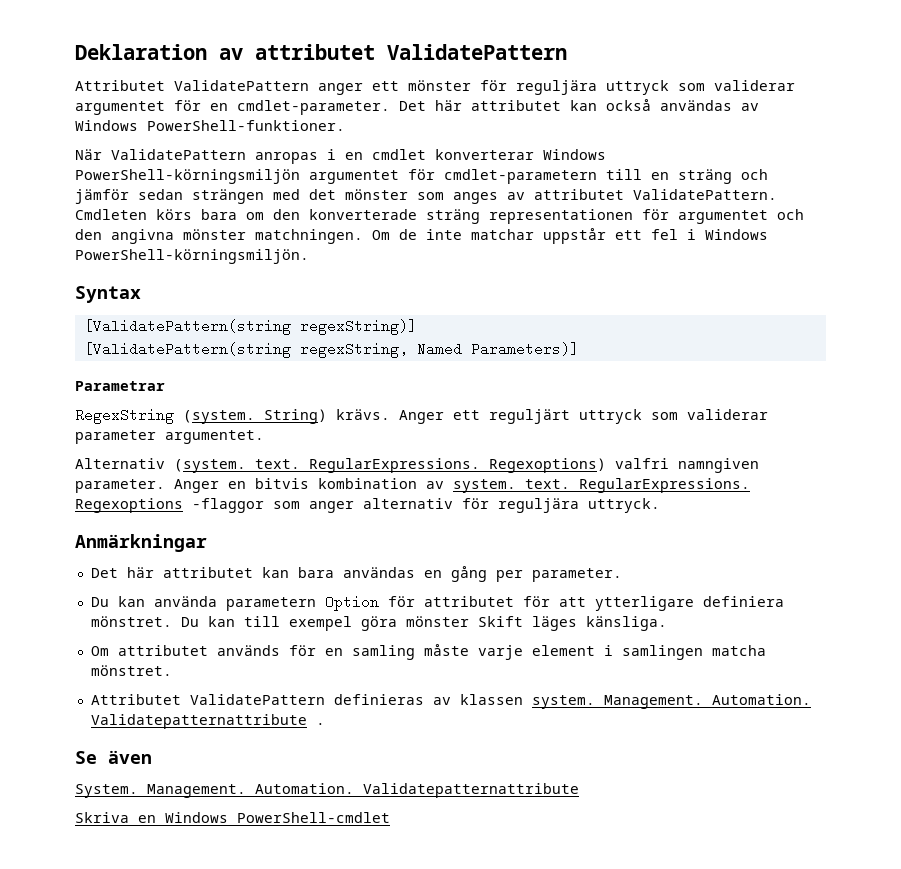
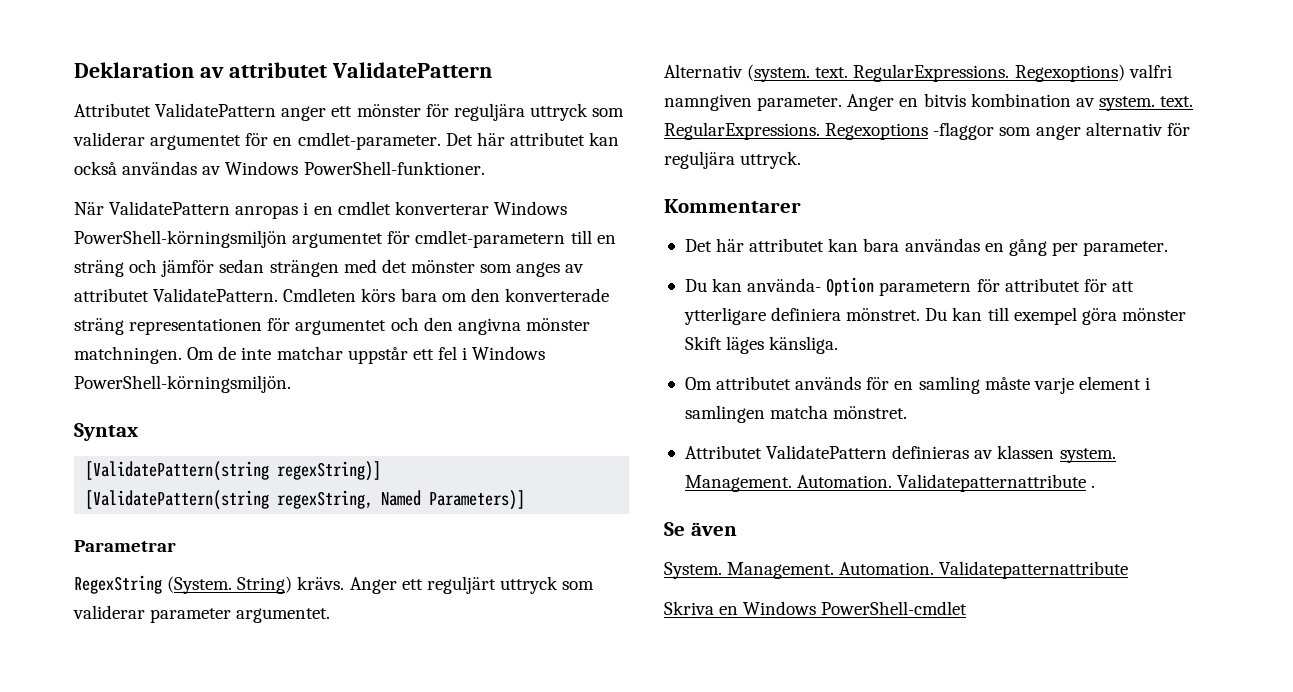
- RegexString (system.
+ RegexString (System.
- Anmärkningar
+ Kommentarer
- Du kan använda parametern Option för attributet för att ytterligare definiera mönstret.
+ Du kan använda- Option parametern för attributet för att ytterligare definiera mönstret.

